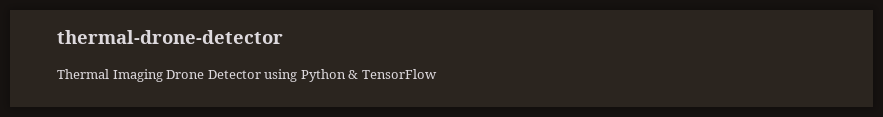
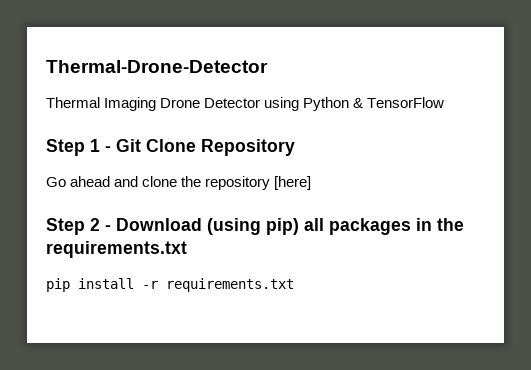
- thermal-drone-detector
+ Thermal-Drone-Detector
+ Step 1 - Git Clone Repository
+ Go ahead and clone the repository [here]
+ Step 2 - Download (using pip) all packages in the requirements.txt
+ pip install -r requirements.txt

